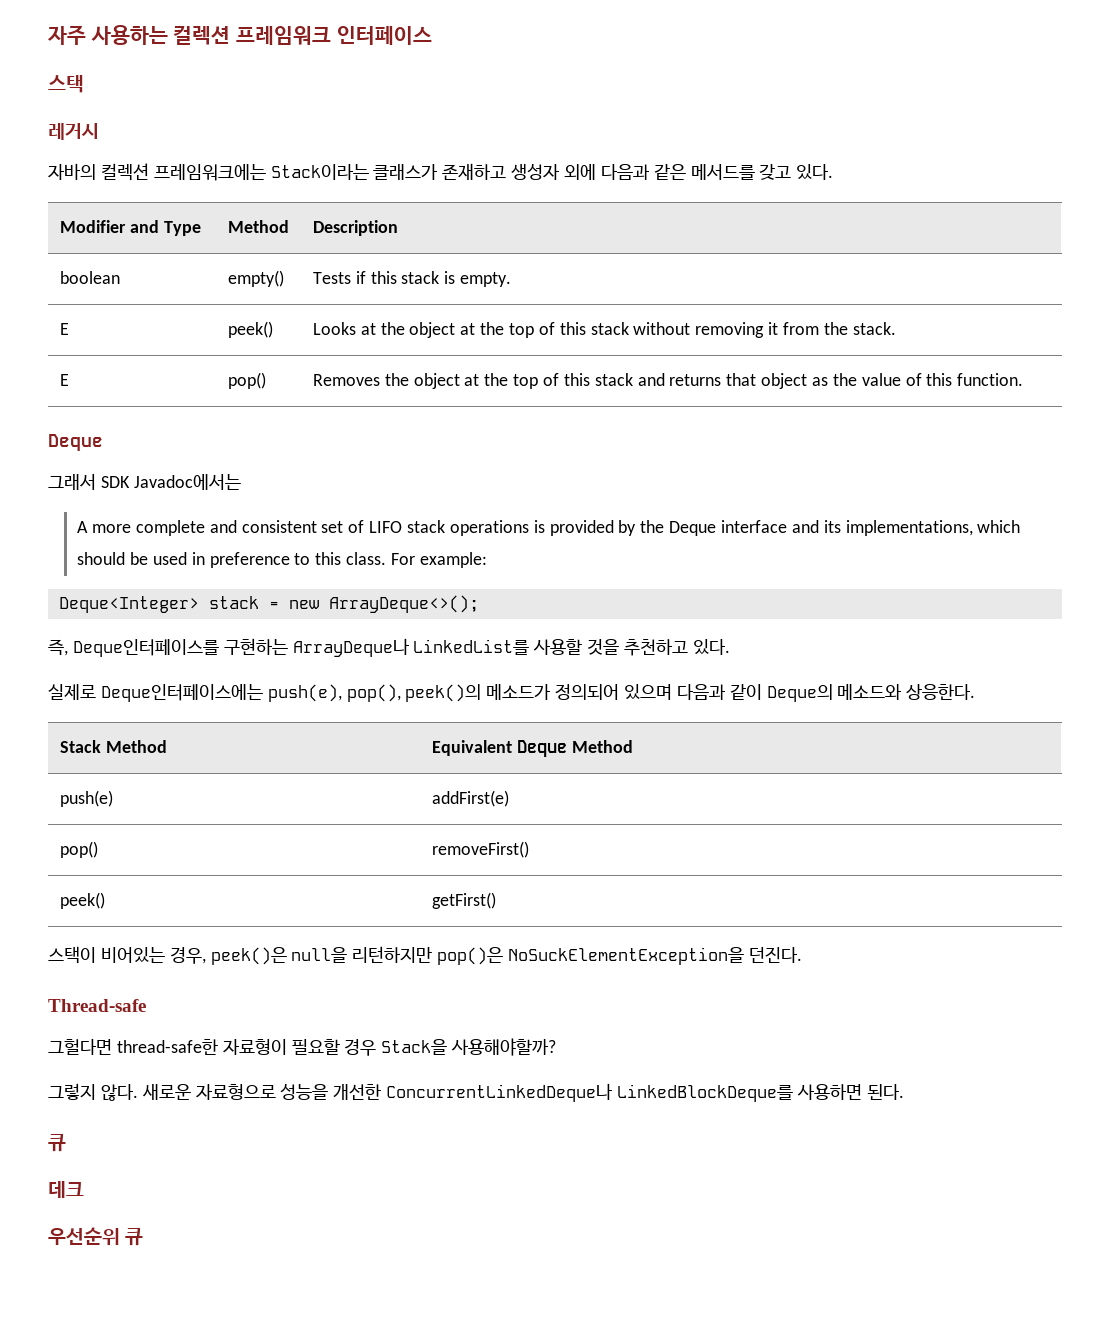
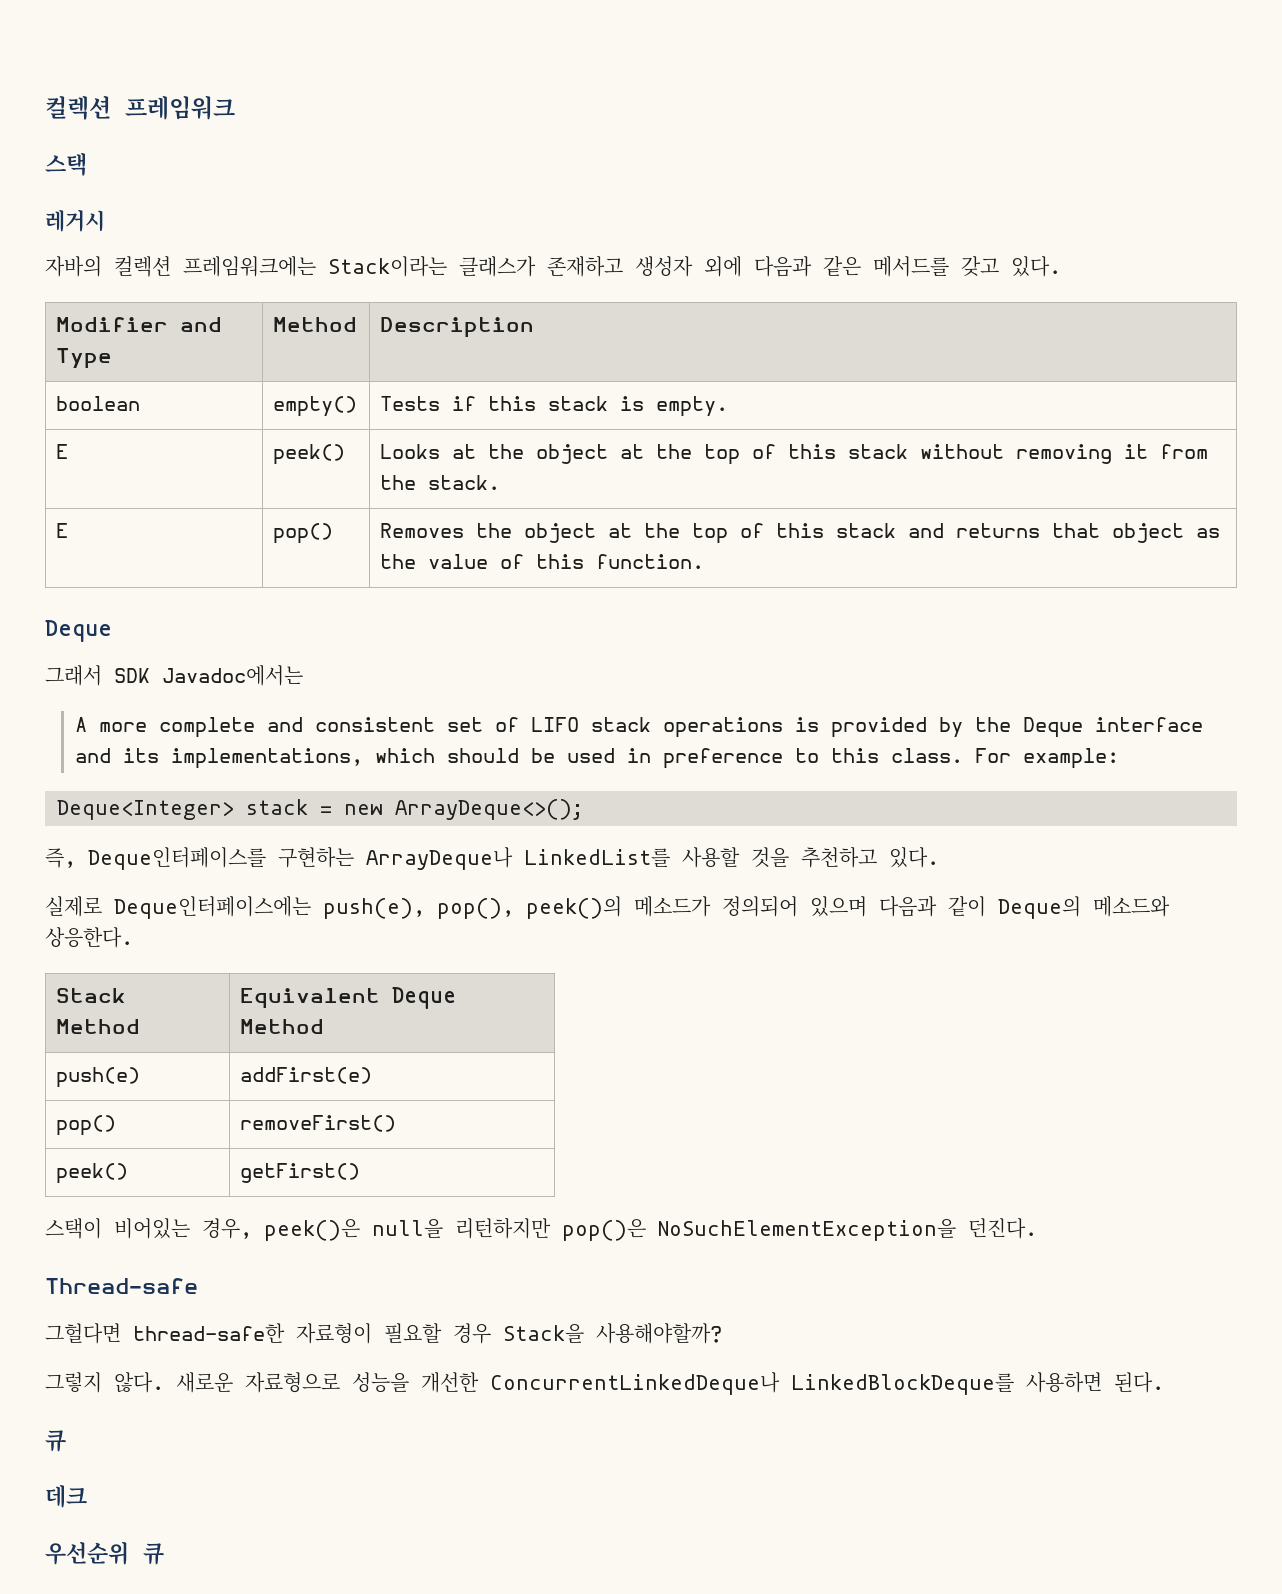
- 자주 사용하는 컬렉션 프레임워크 인터페이스
+ 컬렉션 프레임워크
- 스택이 비어있는 경우, peek()은 null을 리턴하지만 pop()은 NoSuckElementException을 던진다.
+ 스택이 비어있는 경우, peek()은 null을 리턴하지만 pop()은 NoSuchElementException을 던진다.

